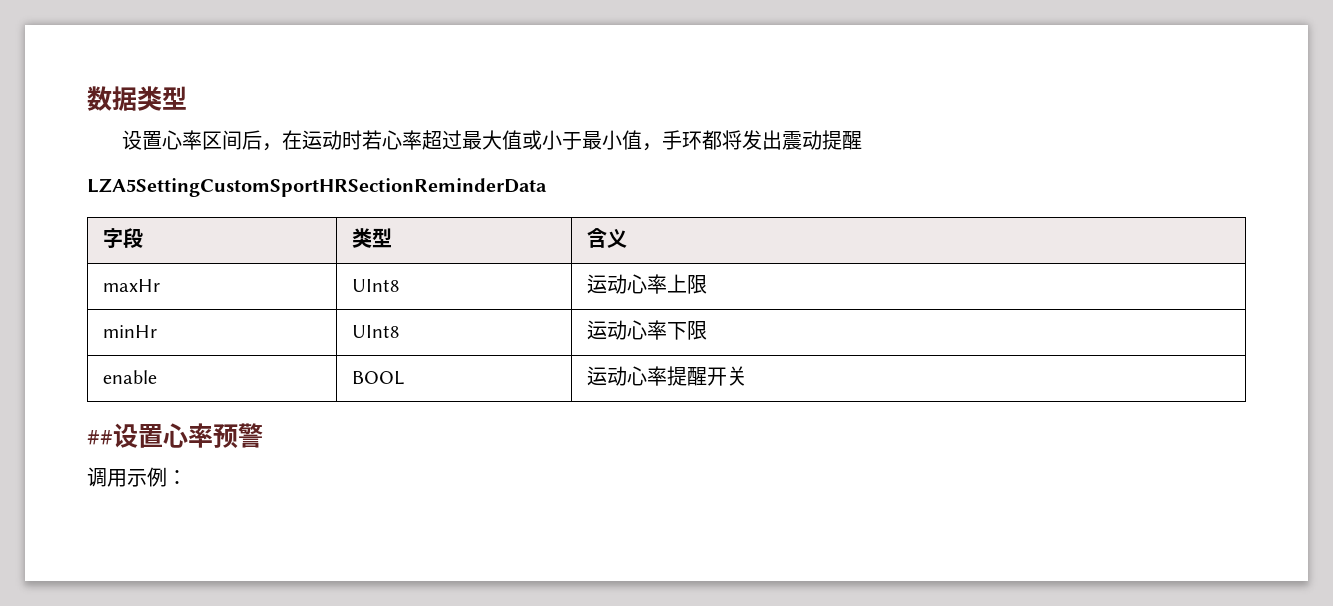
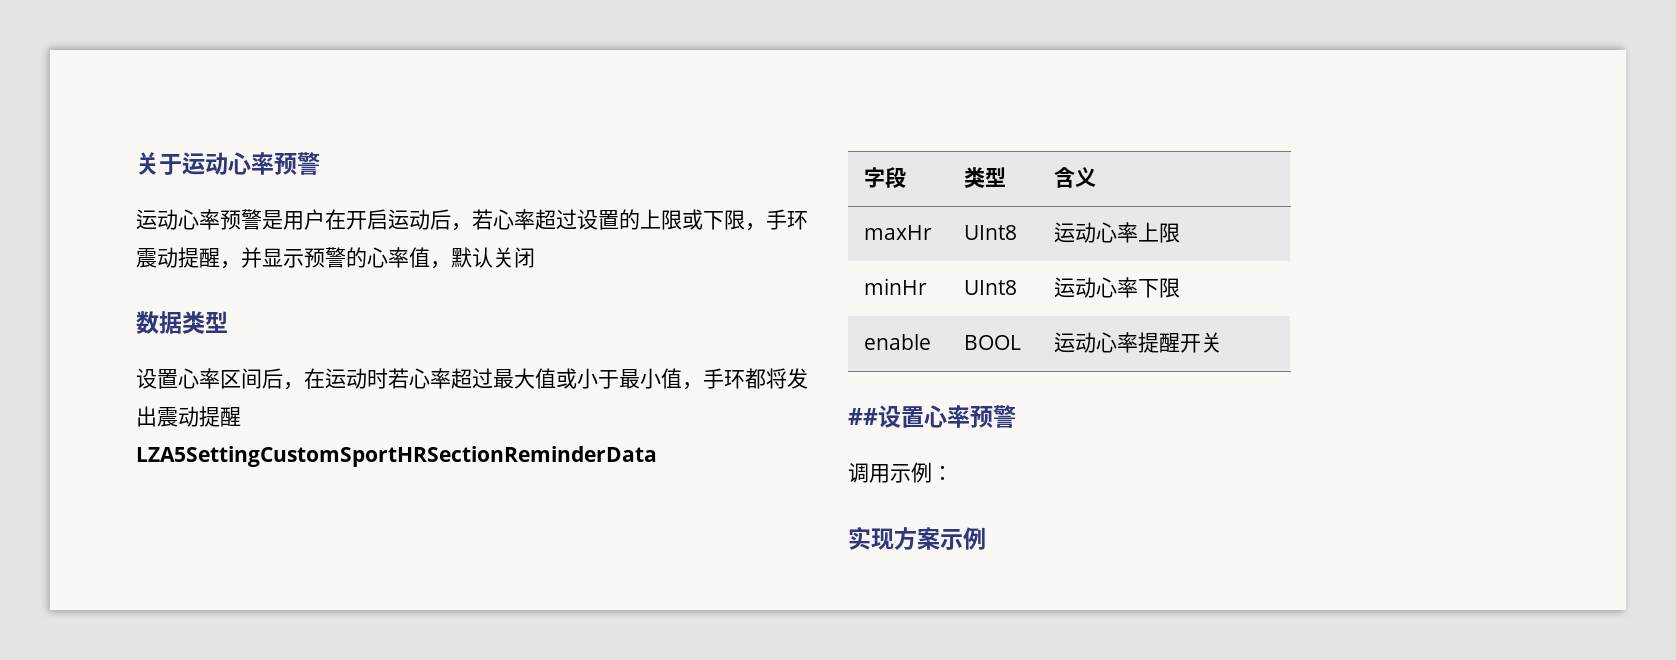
+ 关于运动心率预警
+ 运动心率预警是用户在开启运动后，若心率超过设置的上限或下限，手环震动提醒，并显示预警的心率值，默认关闭
+ 实现方案示例

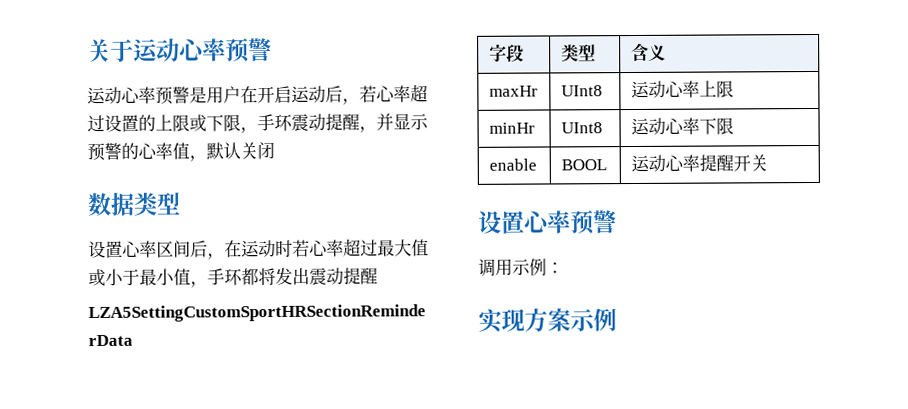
- ##设置心率预警
+ 设置心率预警

